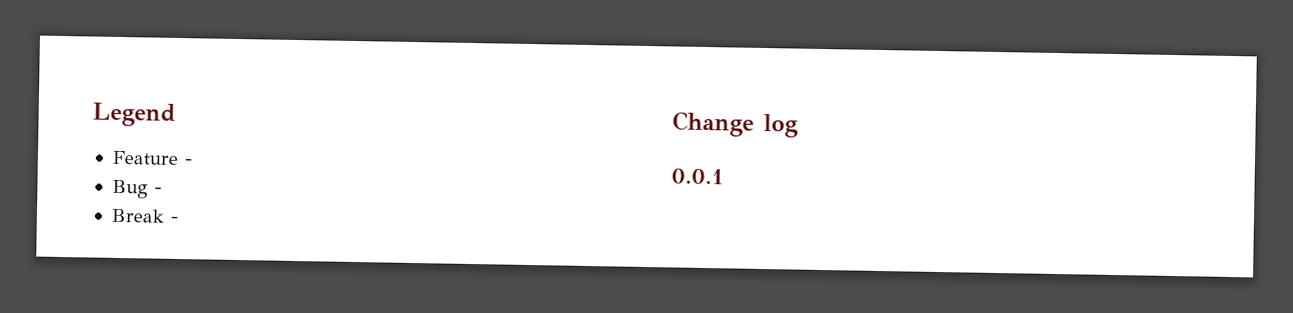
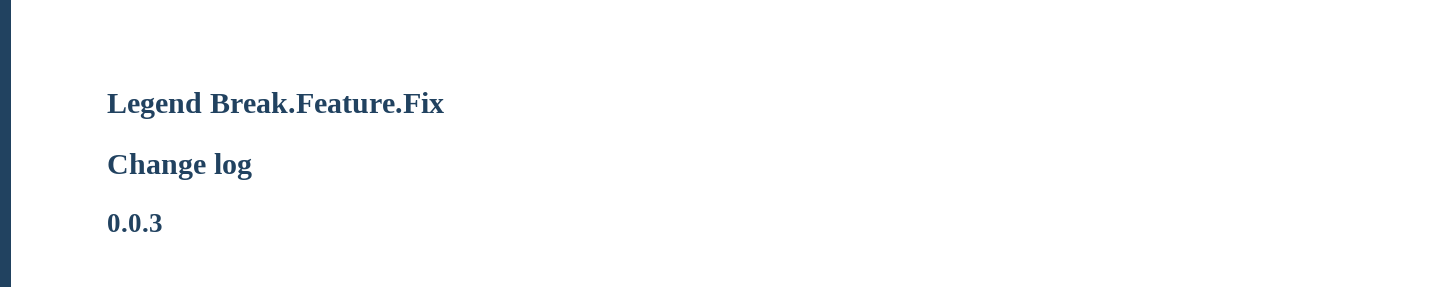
- Legend
- Feature -
- Bug -
- Break -
+ Legend Break.Feature.Fix
- 0.0.1
+ 0.0.3

